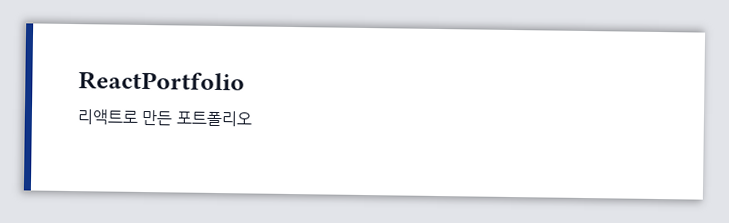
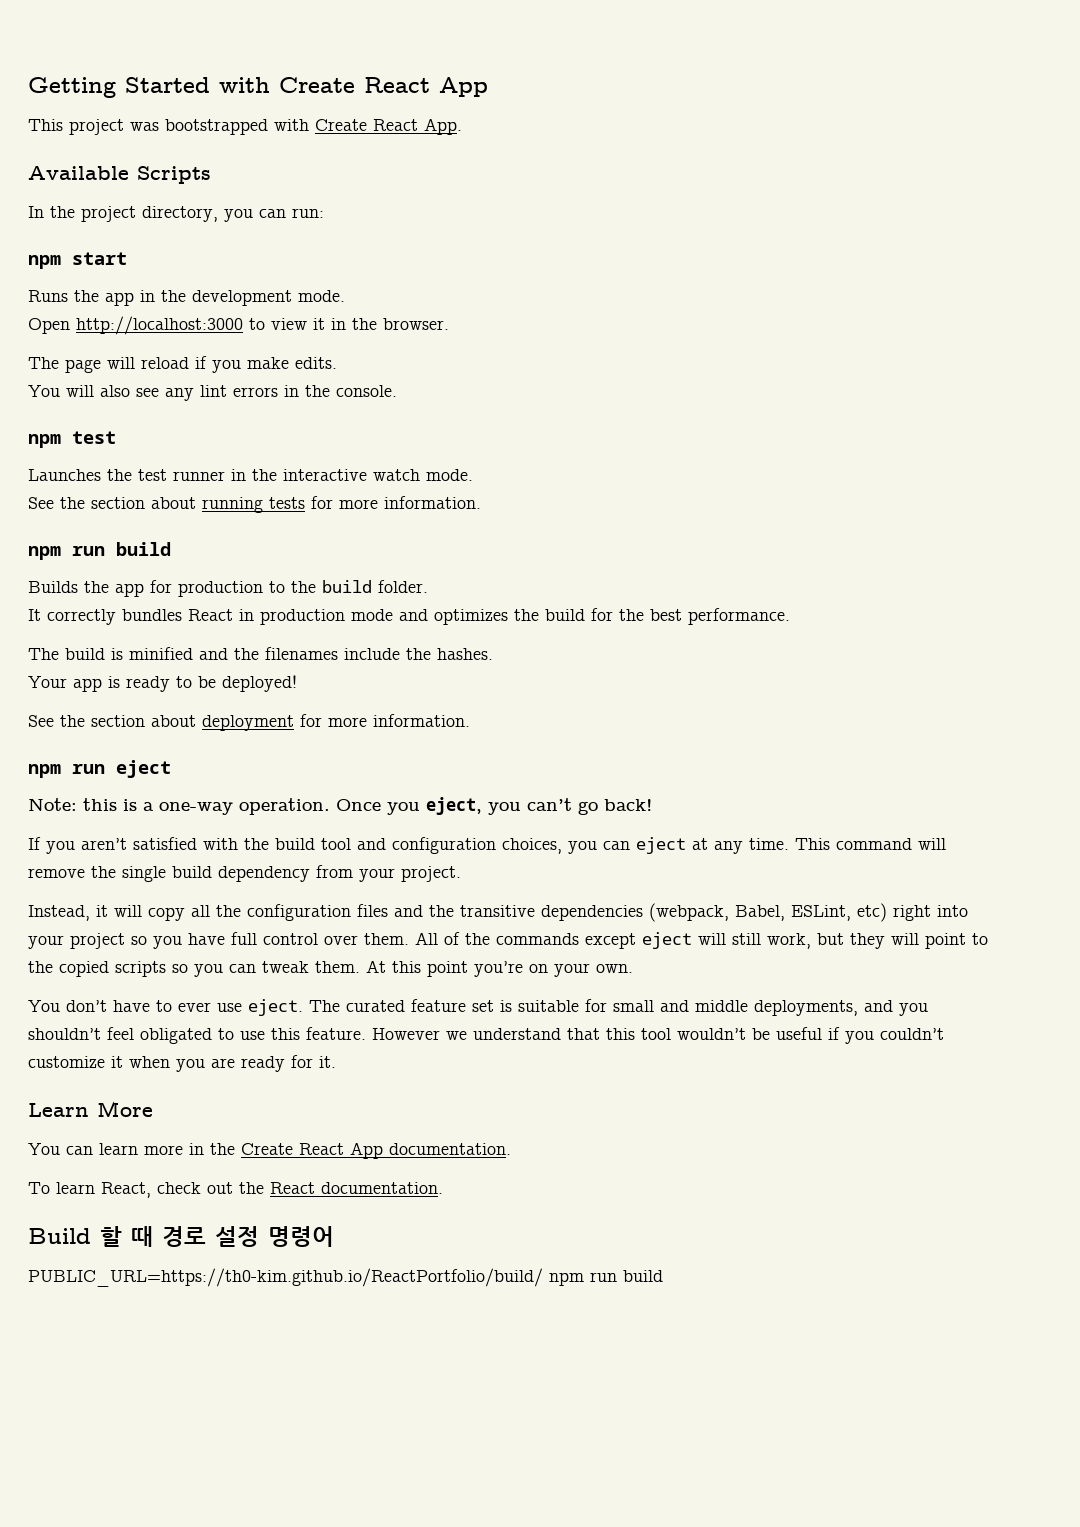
- ReactPortfolio
- 리액트로 만든 포트폴리오
+ Getting Started with Create React App
+ This project was bootstrapped with Create React App.
+ Available Scripts
+ In the project directory, you can run:
+ npm start
+ Runs the app in the development mode.
+ Open http://localhost:3000 to view it in the browser.
+ The page will reload if you make edits.
+ You will also see any lint errors in the console.
+ npm test
+ Launches the test runner in the interactive watch mode.
+ See the section about running tests for more information.
+ npm run build
+ Builds the app for production to the build folder.
+ It correctly bundles React in production mode and optimizes the build for the best performance.
+ The build is minified and the filenames include the hashes.
+ Your app is ready to be deployed!
+ See the section about deployment for more information.
+ npm run eject
+ Note: this is a one-way operation. Once you eject, you can’t go back!
+ If you aren’t satisfied with the build tool and configuration choices, you can eject at any time. This command will remove the single build dependency from your project.
+ Instead, it will copy all the configuration files and the transitive dependencies (webpack, Babel, ESLint, etc) right into your project so you have full control over them. All of the commands except eject will still work, but they will point to the copied scripts so you can tweak them. At this point you’re on your own.
+ You don’t have to ever use eject. The curated feature set is suitable for small and middle deployments, and you shouldn’t feel obligated to use this feature. However we understand that this tool wouldn’t be useful if you couldn’t customize it when you are ready for it.
+ Learn More
+ You can learn more in the Create React App documentation.
+ To learn React, check out the React documentation.
+ Build 할 때 경로 설정 명령어
+ PUBLIC_URL=https://th0-kim.github.io/ReactPortfolio/build/ npm run build

